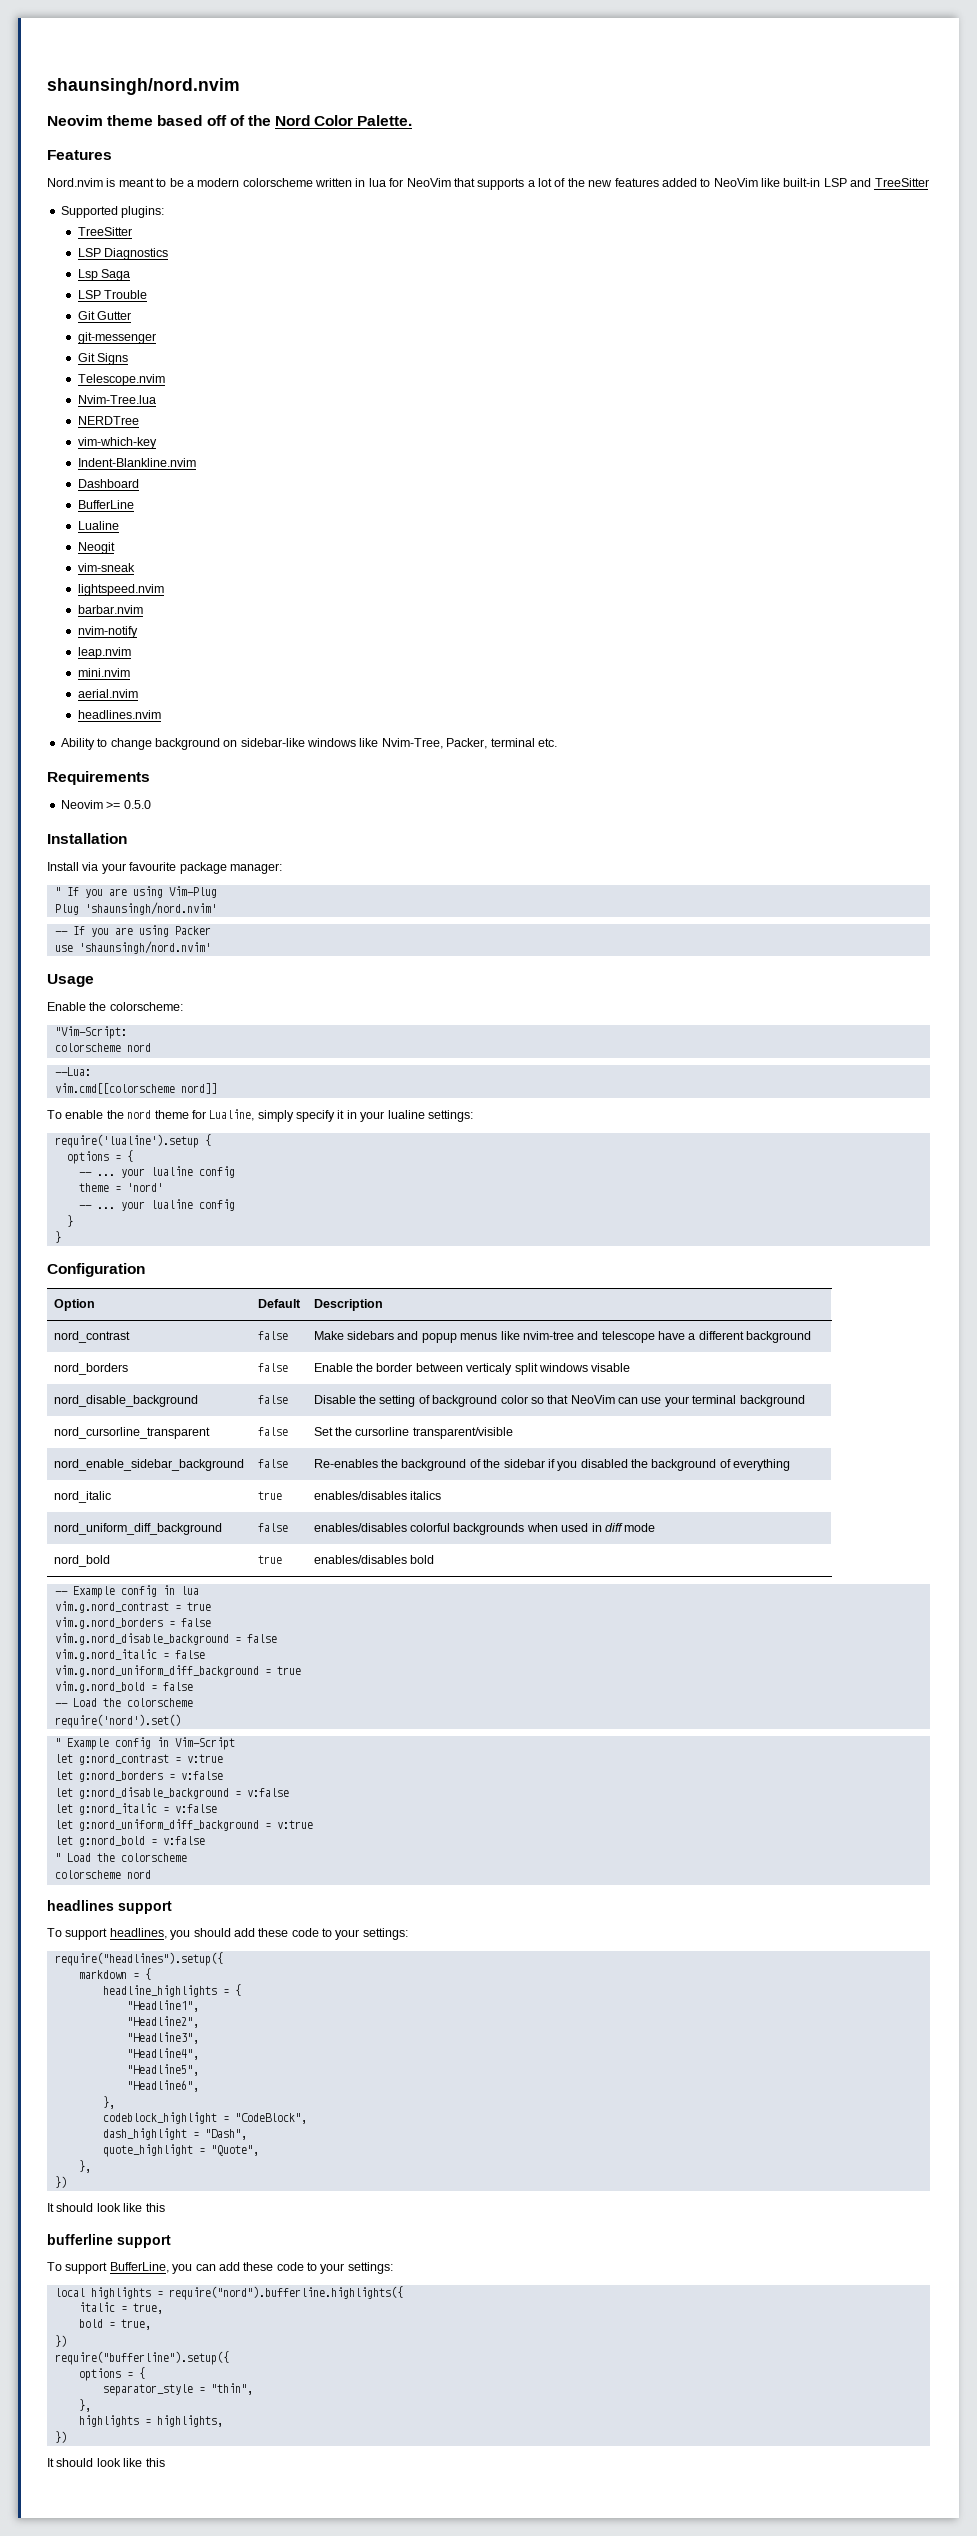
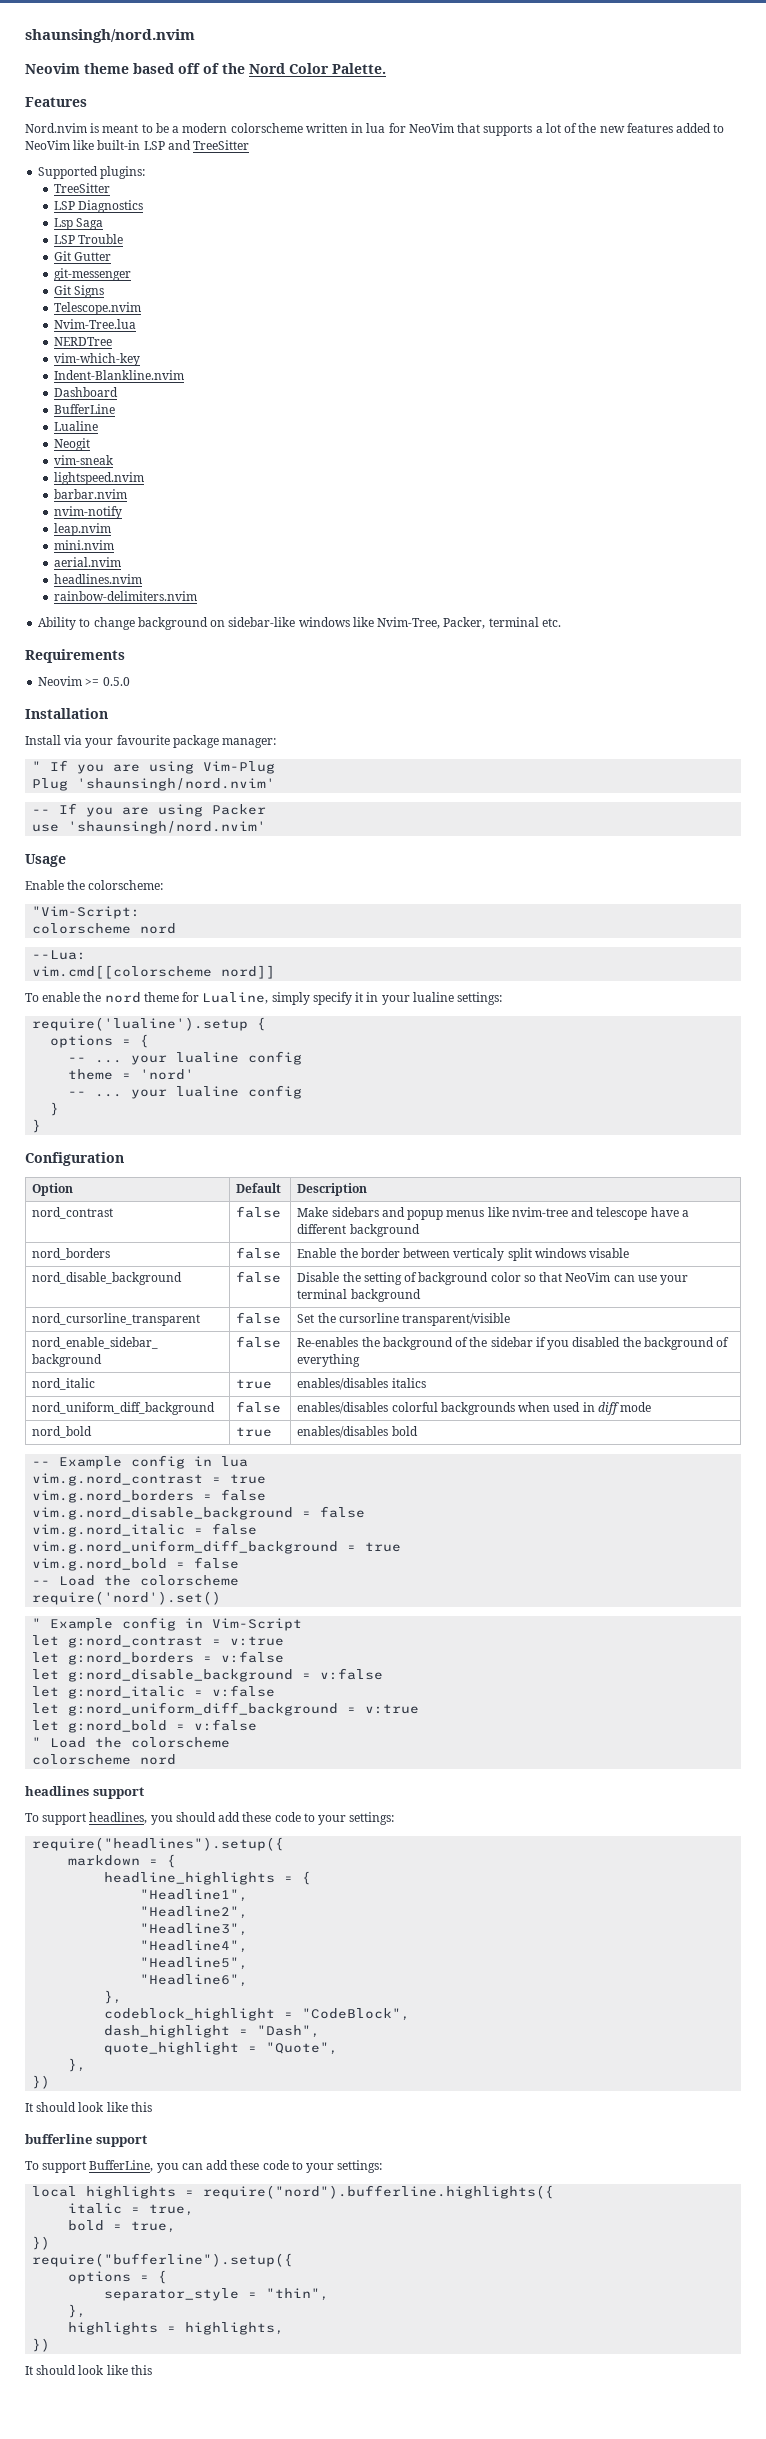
+ rainbow-delimiters.nvim

